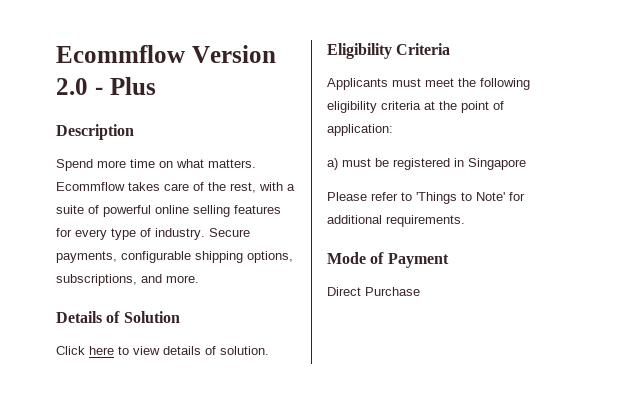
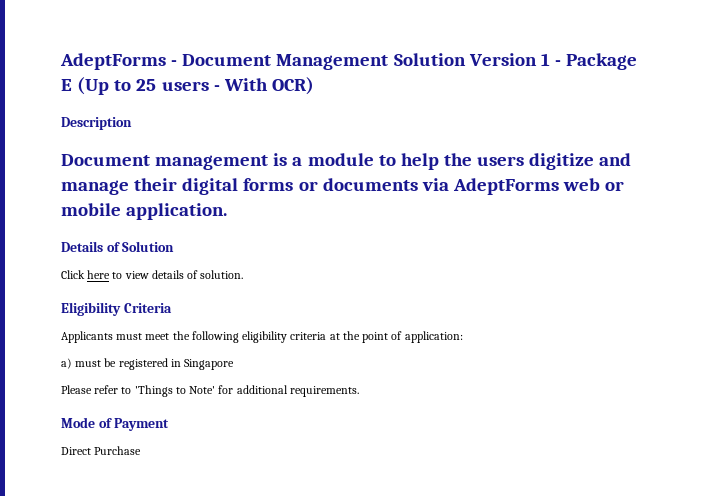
- Ecommflow Version 2.0 - Plus
+ AdeptForms - Document Management Solution Version 1 - Package E (Up to 25 users - With OCR)
  Description
- Spend more time on what matters. Ecommflow takes care of the rest, with a suite of powerful online selling features for every type of industry. Secure payments, configurable shipping options, subscriptions, and more.
+ Document management is a module to help the users digitize and manage their digital forms or documents via AdeptForms web or mobile application.

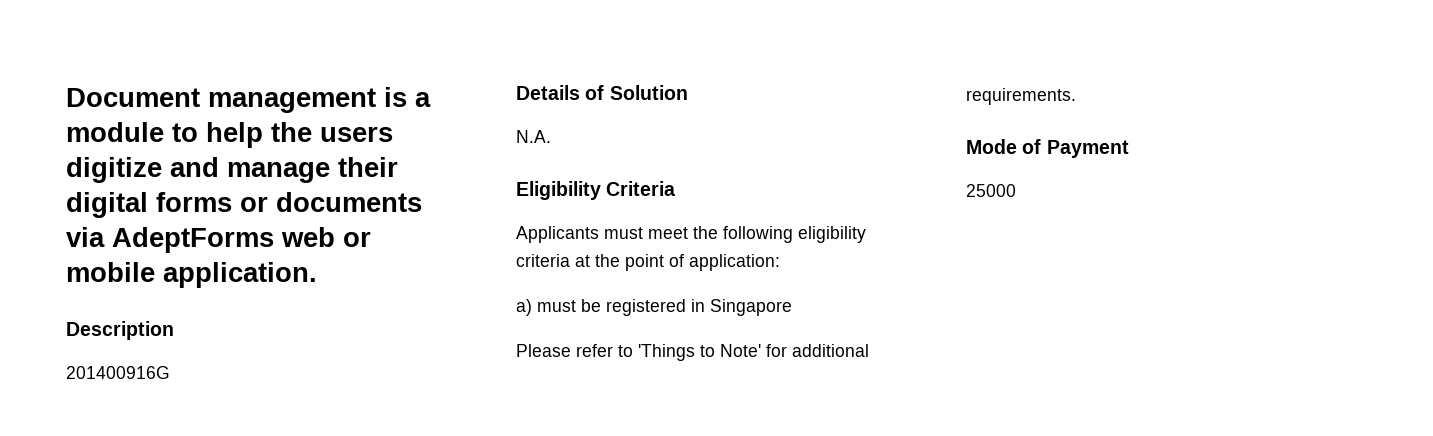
- AdeptForms - Document Management Solution Version 1 - Package E (Up to 25 users - With OCR)
- Description
+ Description
+ 201400916G
- Click here to view details of solution.
+ N.A.
- Direct Purchase
+ 25000

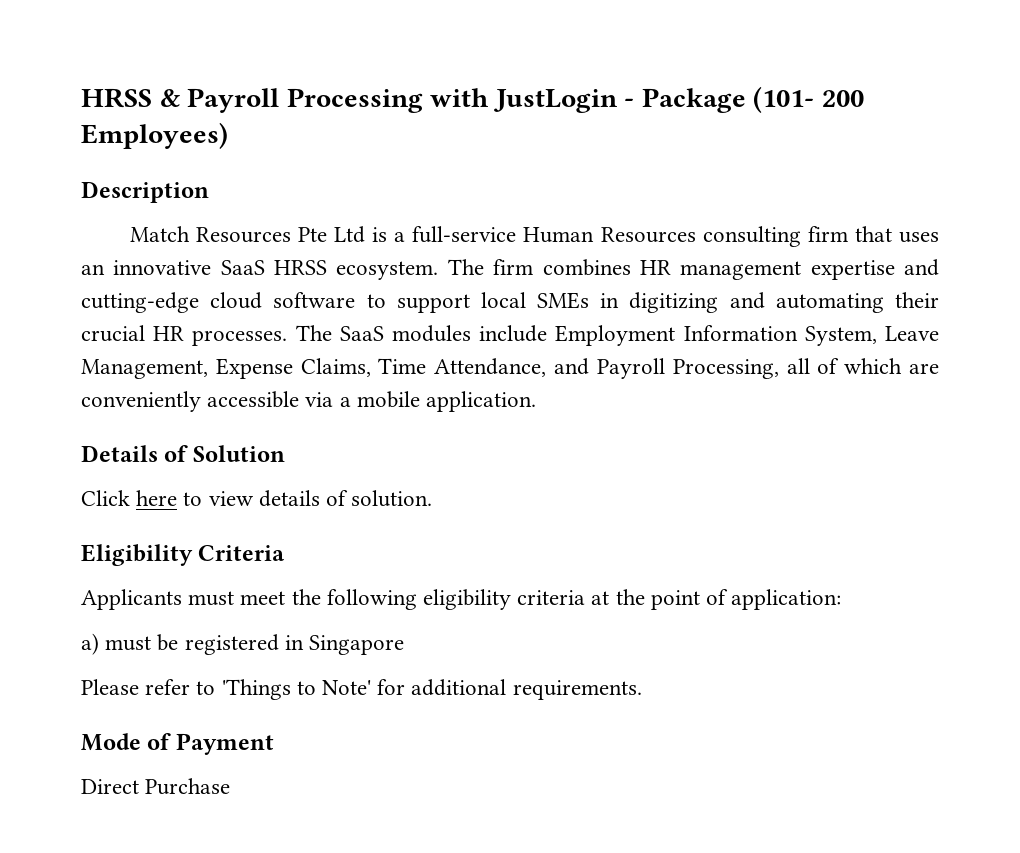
- Document management is a module to help the users digitize and manage their digital forms or documents via AdeptForms web or mobile application.
+ HRSS & Payroll Processing with JustLogin - Package (101- 200 Employees)
  Description
- 201400916G
+ Match Resources Pte Ltd is a full-service Human Resources consulting firm that uses an innovative SaaS HRSS ecosystem. The firm combines HR management expertise and cutting-edge cloud software to support local SMEs in digitizing and automating their crucial HR processes. The SaaS modules include Employment Information System, Leave Management, Expense Claims, Time Attendance, and Payroll Processing, all of which are conveniently accessible via a mobile application.
  Details of Solution
- N.A.
+ Click here to view details of solution.
- 25000
+ Direct Purchase

